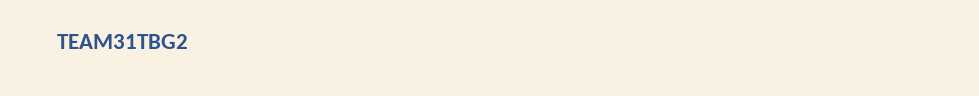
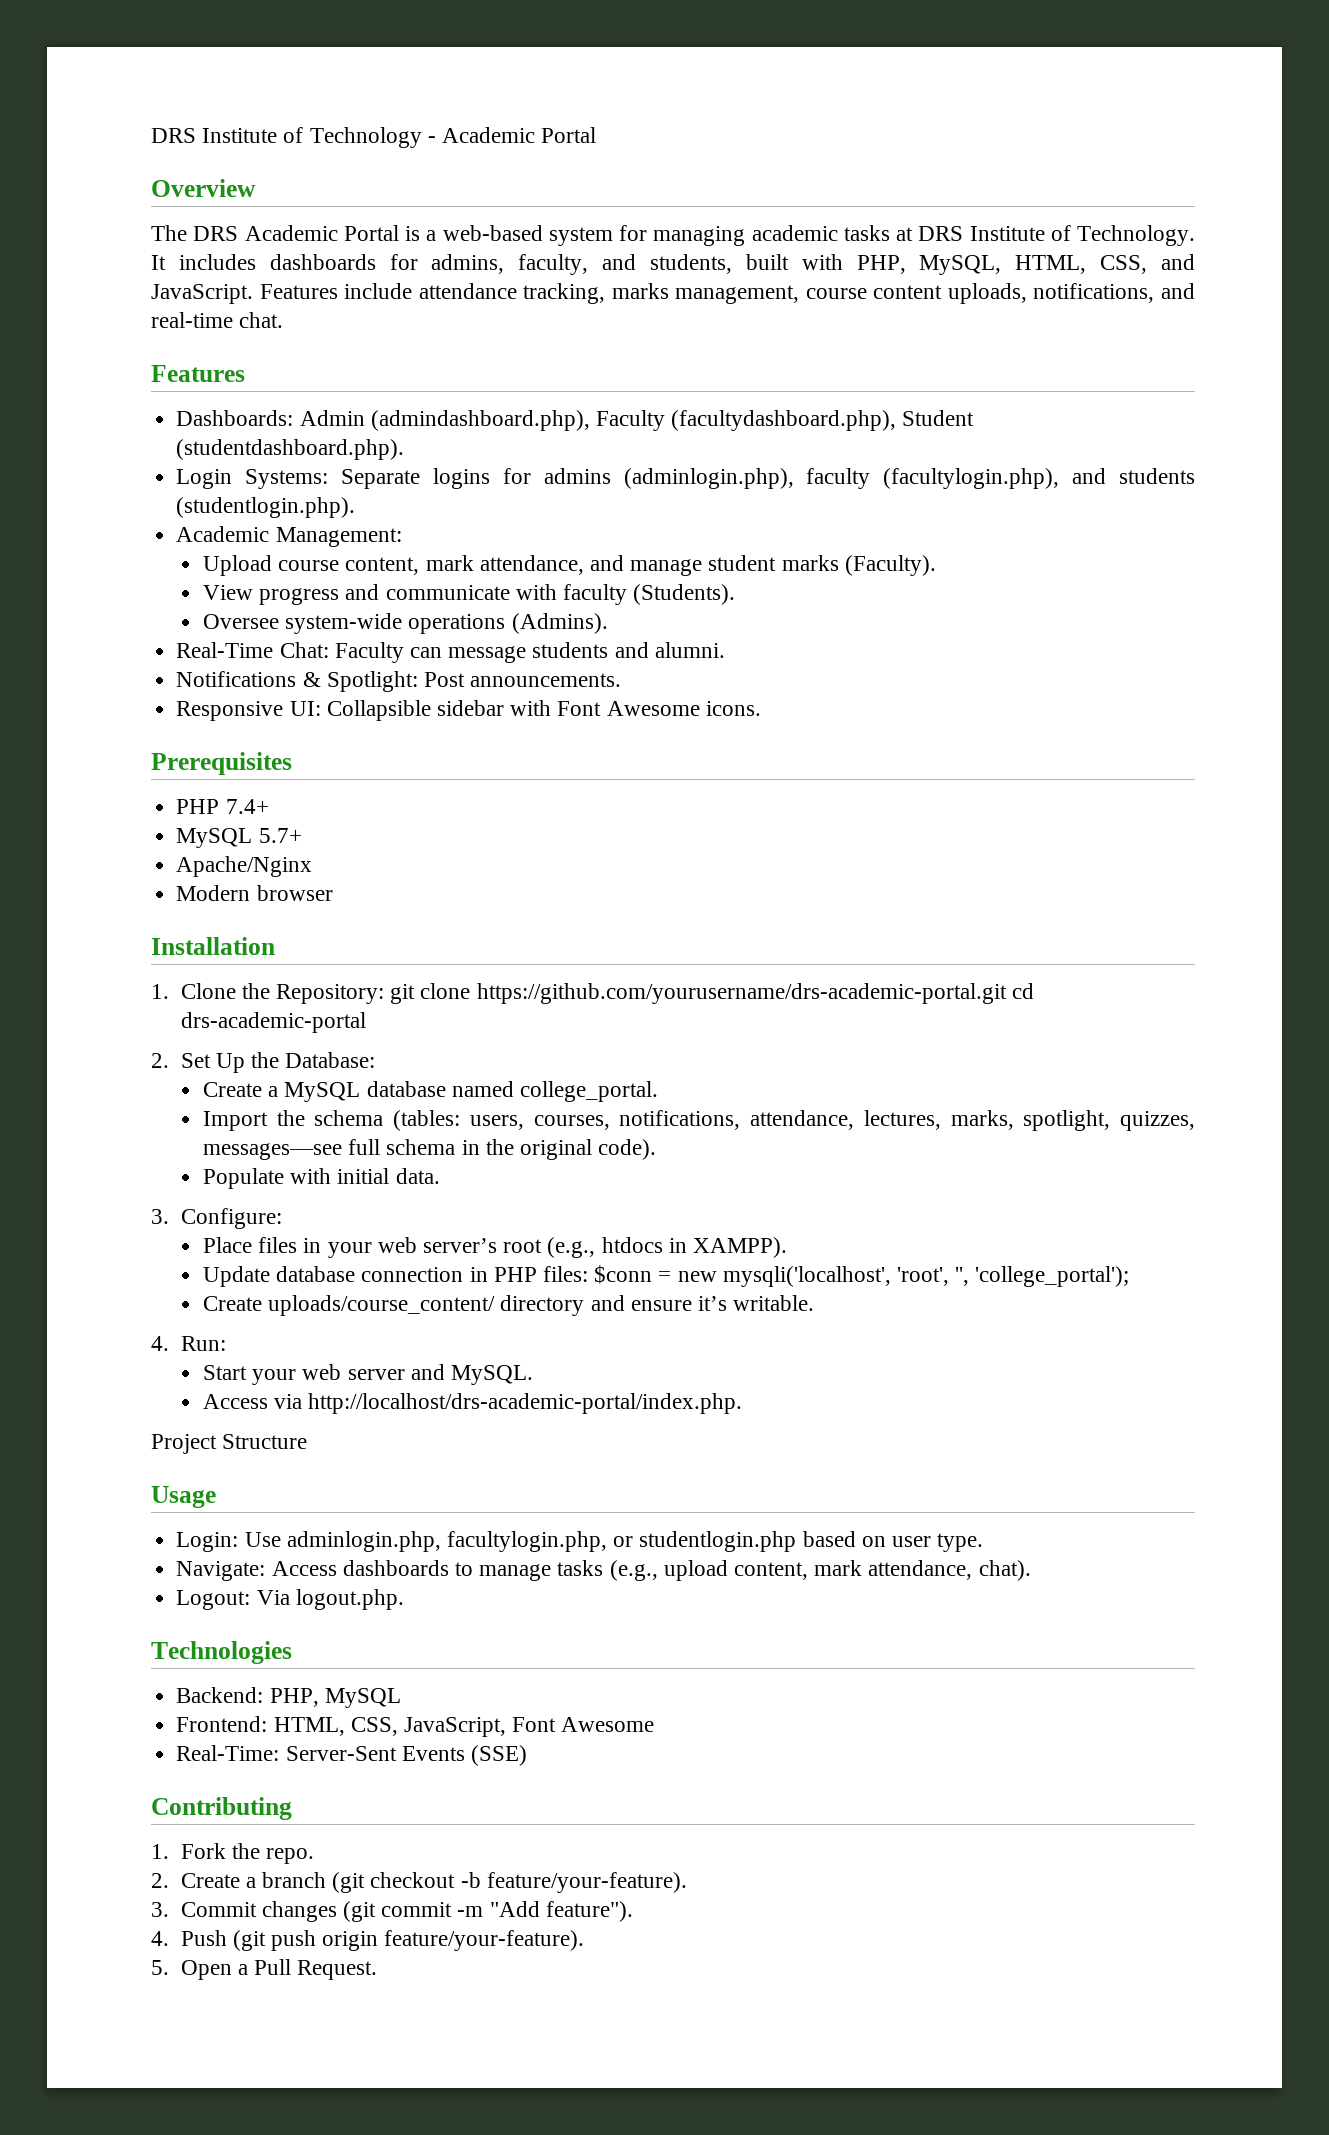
- TEAM31TBG2
+ DRS Institute of Technology - Academic Portal
+ Overview
+ The DRS Academic Portal is a web-based system for managing academic tasks at DRS Institute of Technology. It includes dashboards for admins, faculty, and students, built with PHP, MySQL, HTML, CSS, and JavaScript. Features include attendance tracking, marks management, course content uploads, notifications, and real-time chat.
+ Features
+ Dashboards: Admin (admindashboard.php), Faculty (facultydashboard.php), Student (studentdashboard.php).
+ Login Systems: Separate logins for admins (adminlogin.php), faculty (facultylogin.php), and students (studentlogin.php).
+ Academic Management:
+ Upload course content, mark attendance, and manage student marks (Faculty).
+ View progress and communicate with faculty (Students).
+ Oversee system-wide operations (Admins).
+ Real-Time Chat: Faculty can message students and alumni.
+ Notifications & Spotlight: Post announcements.
+ Responsive UI: Collapsible sidebar with Font Awesome icons.
+ Prerequisites
+ PHP 7.4+
+ MySQL 5.7+
+ Apache/Nginx
+ Modern browser
+ Installation
+ 1. Clone the Repository: git clone https://github.com/yourusername/drs-academic-portal.git cd drs-academic-portal
+ 2. Set Up the Database:
+ Create a MySQL database named college_portal.
+ Import the schema (tables: users, courses, notifications, attendance, lectures, marks, spotlight, quizzes, messages—see full schema in the original code).
+ Populate with initial data.
+ 3. Configure:
+ Place files in your web server’s root (e.g., htdocs in XAMPP).
+ Update database connection in PHP files: $conn = new mysqli('localhost', 'root', '', 'college_portal');
+ Create uploads/course_content/ directory and ensure it’s writable.
+ 4. Run:
+ Start your web server and MySQL.
+ Access via http://localhost/drs-academic-portal/index.php.
+ Project Structure
+ Usage
+ Login: Use adminlogin.php, facultylogin.php, or studentlogin.php based on user type.
+ Navigate: Access dashboards to manage tasks (e.g., upload content, mark attendance, chat).
+ Logout: Via logout.php.
+ Technologies
+ Backend: PHP, MySQL
+ Frontend: HTML, CSS, JavaScript, Font Awesome
+ Real-Time: Server-Sent Events (SSE)
+ Contributing
+ 1. Fork the repo.
+ 2. Create a branch (git checkout -b feature/your-feature).
+ 3. Commit changes (git commit -m "Add feature").
+ 4. Push (git push origin feature/your-feature).
+ 5. Open a Pull Request.

